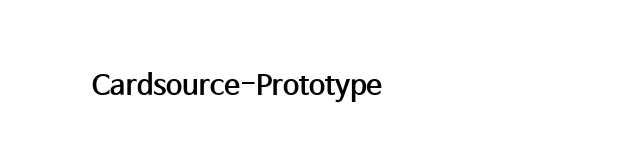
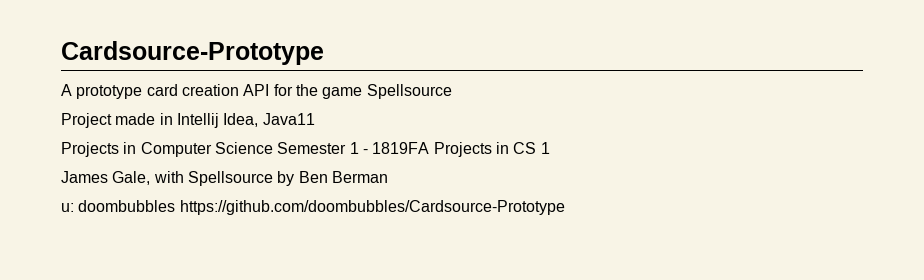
+ A prototype card creation API for the game Spellsource
+ Project made in Intellij Idea, Java11
+ Projects in Computer Science Semester 1 - 1819FA Projects in CS 1
+ James Gale, with Spellsource by Ben Berman
+ u: doombubbles https://github.com/doombubbles/Cardsource-Prototype

